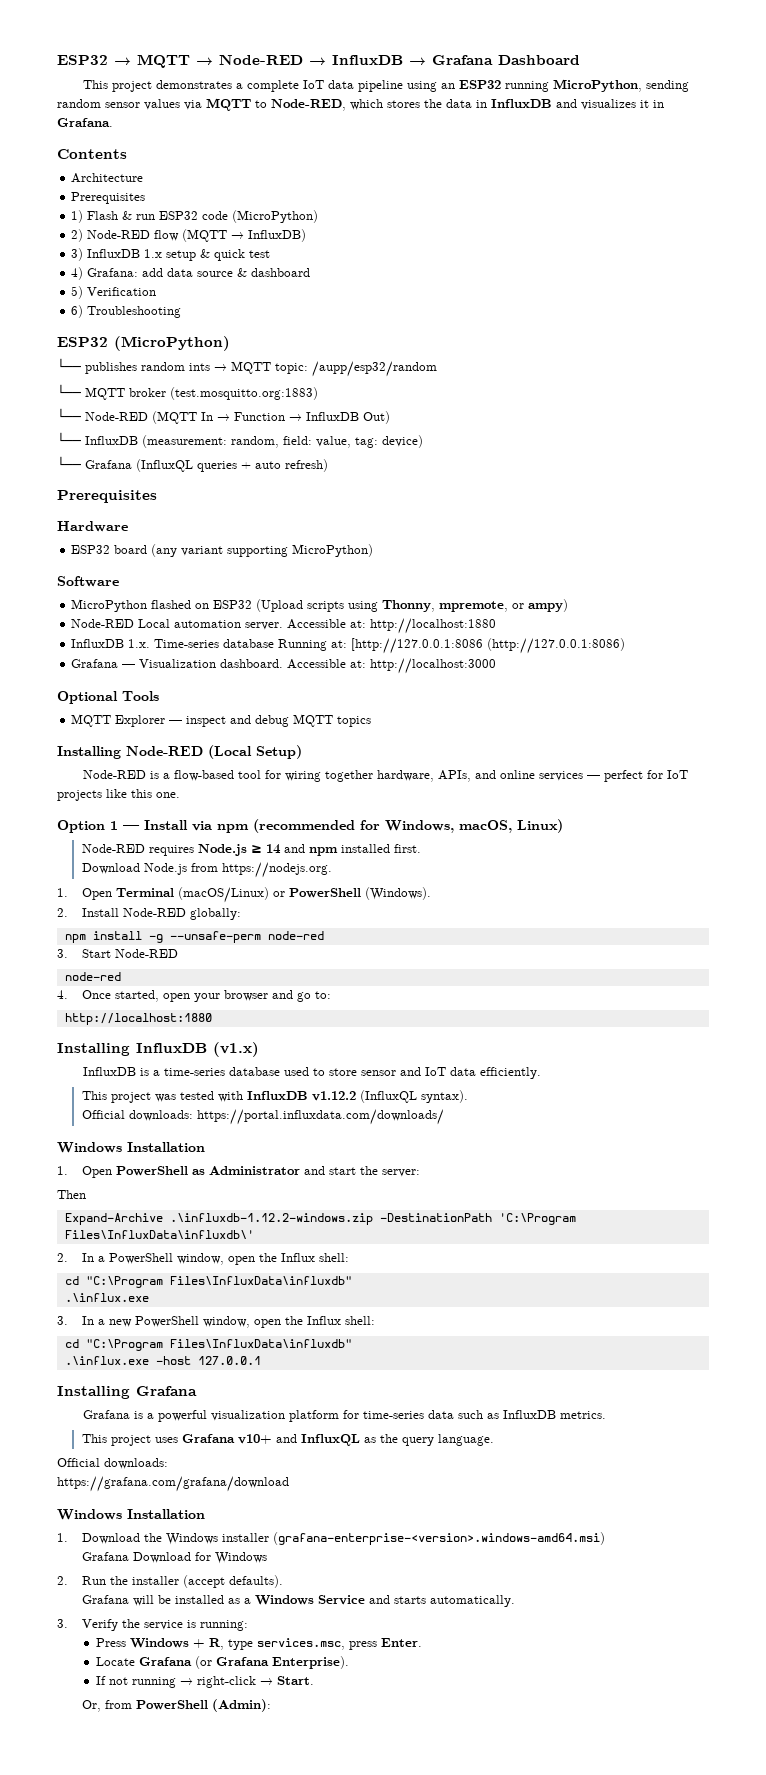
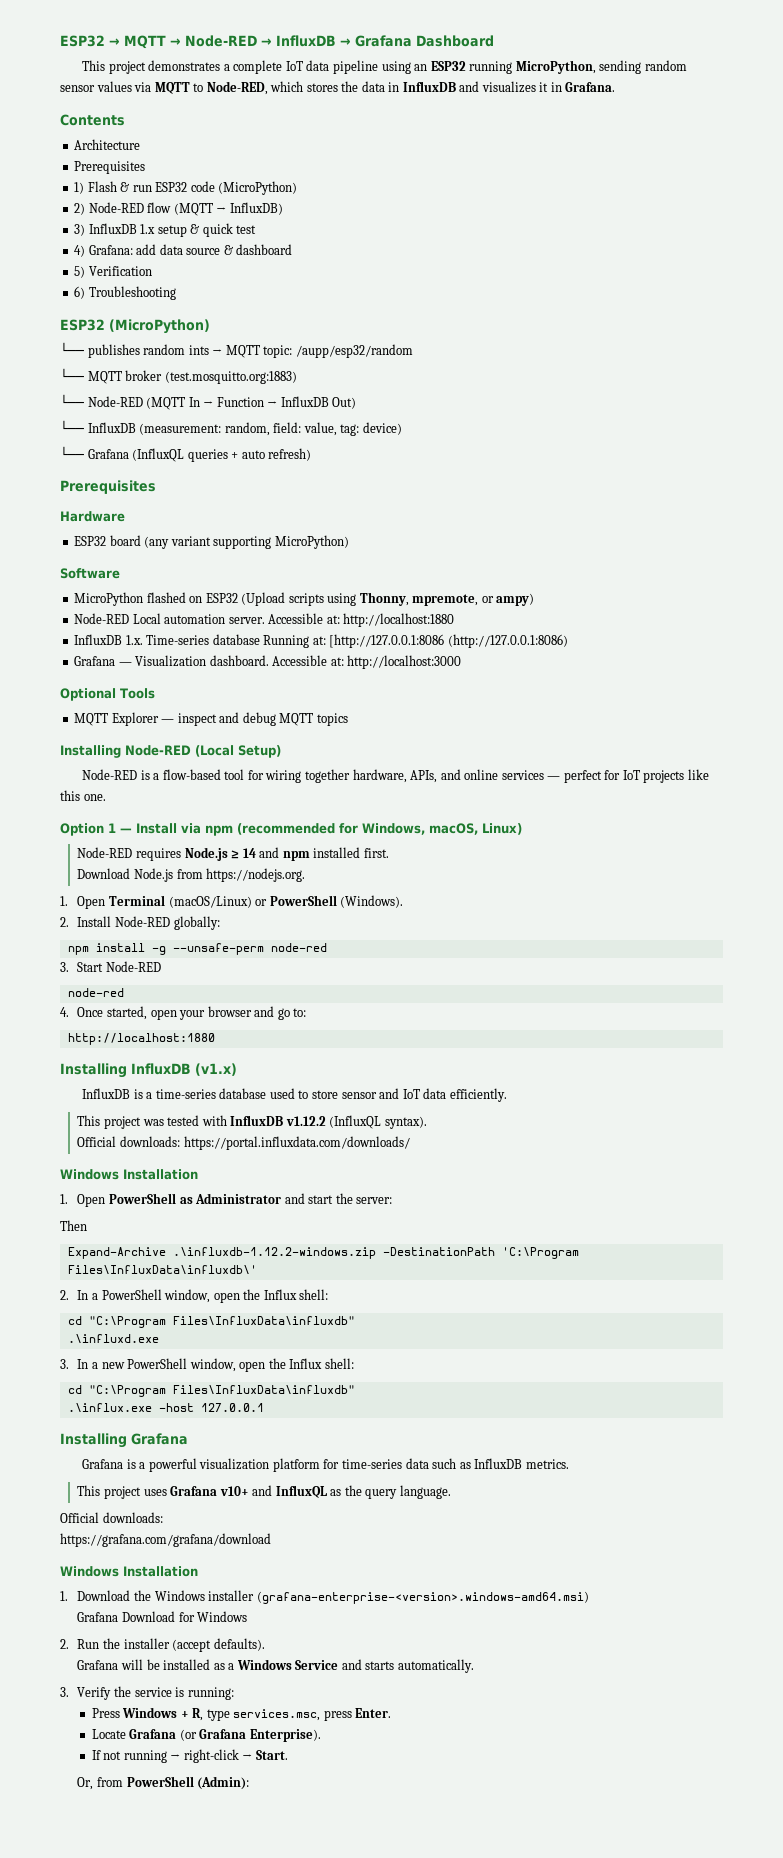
  2. In a PowerShell window, open the Influx shell:
  cd "C:\Program Files\InfluxData\influxdb"
- .\influx.exe
+ .\influxd.exe

